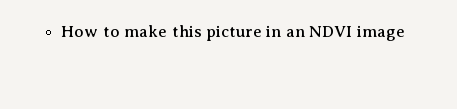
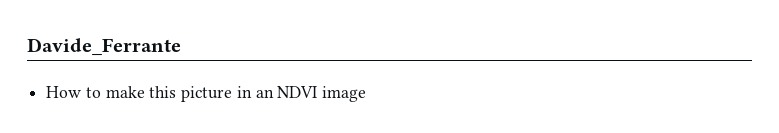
+ Davide_Ferrante

